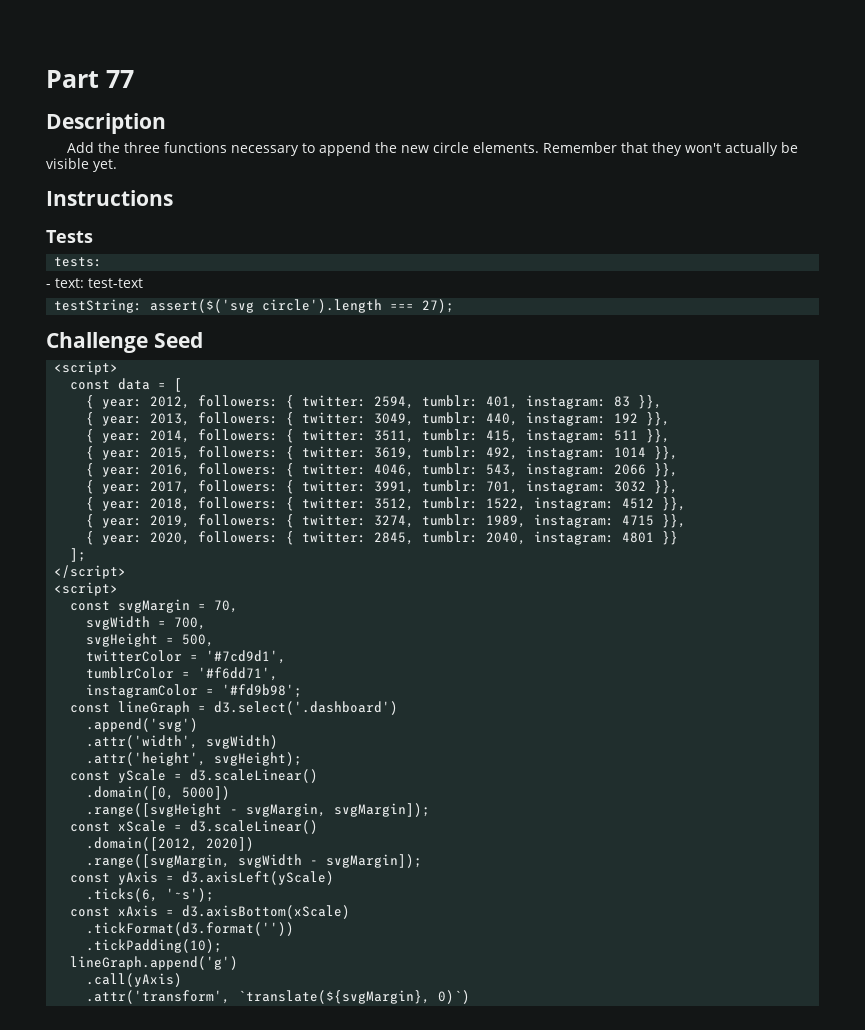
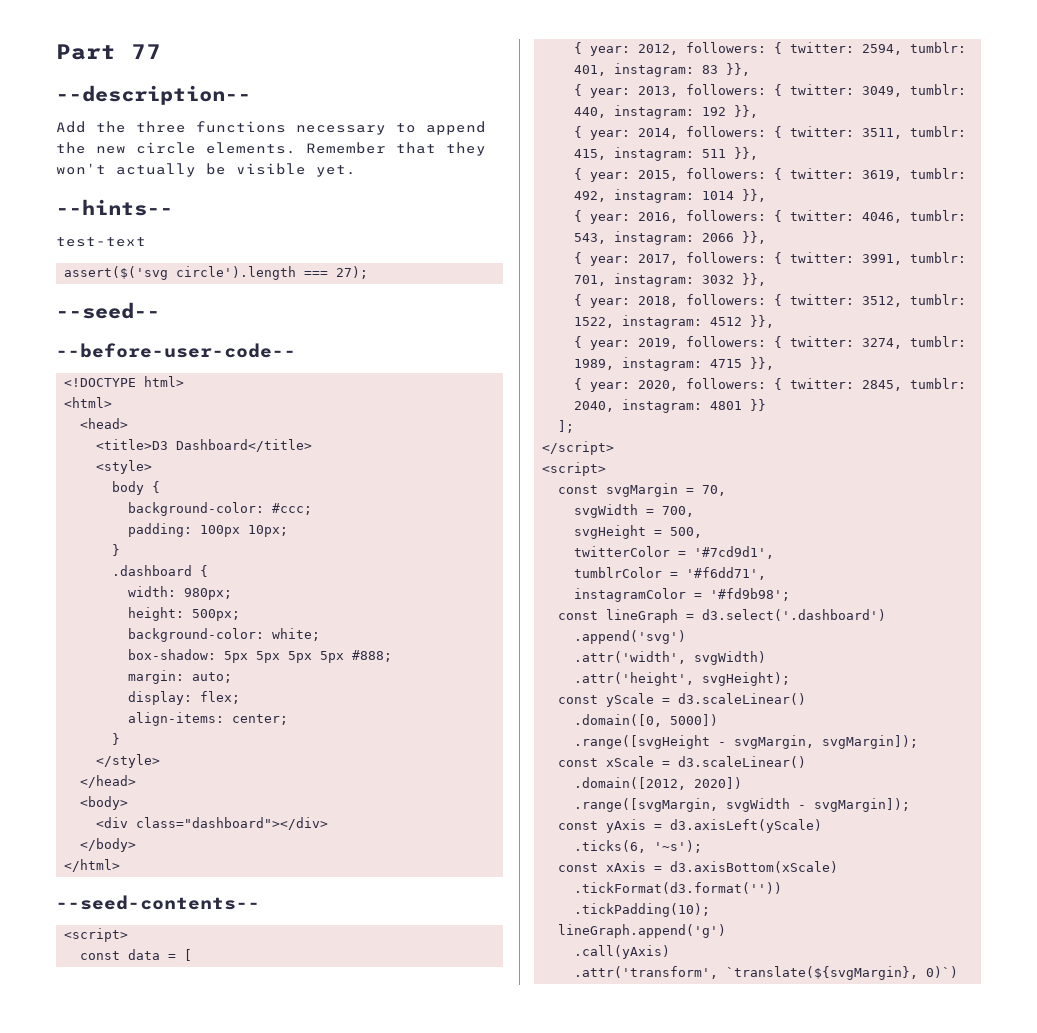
- Description
+ --description--
- Instructions
- Tests
- tests:
- - text: test-text
+ --hints--
+ test-text
- testString: assert($('svg circle').length === 27);
+ assert($('svg circle').length === 27);
- Challenge Seed
+ --seed--
+ --before-user-code--
+ <!DOCTYPE html>
+ <html>
+ <head>
+ <title>D3 Dashboard</title>
+ <style>
+ body {
+ background-color: #ccc;
+ padding: 100px 10px;
+ }
+ .dashboard {
+ width: 980px;
+ height: 500px;
+ background-color: white;
+ box-shadow: 5px 5px 5px 5px #888;
+ margin: auto;
+ display: flex;
+ align-items: center;
+ }
+ </style>
+ </head>
+ <body>
+ <div class="dashboard"></div>
+ </body>
+ </html>
+ --seed-contents--

